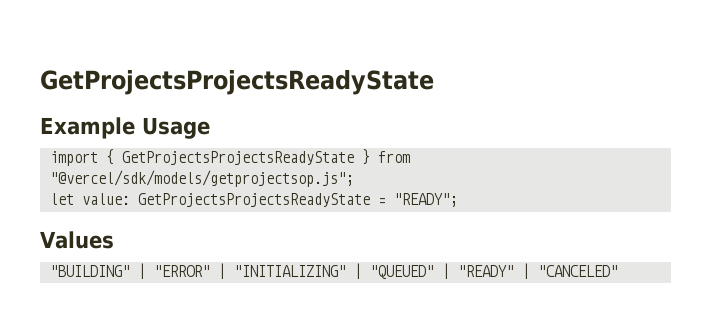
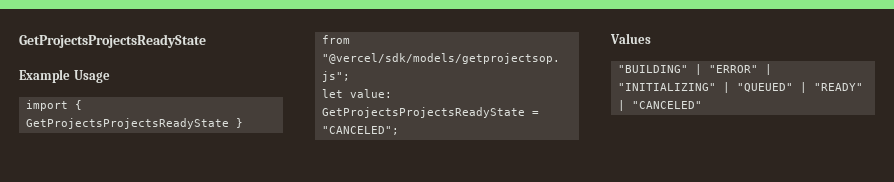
- let value: GetProjectsProjectsReadyState = "READY";
+ let value: GetProjectsProjectsReadyState = "CANCELED";

